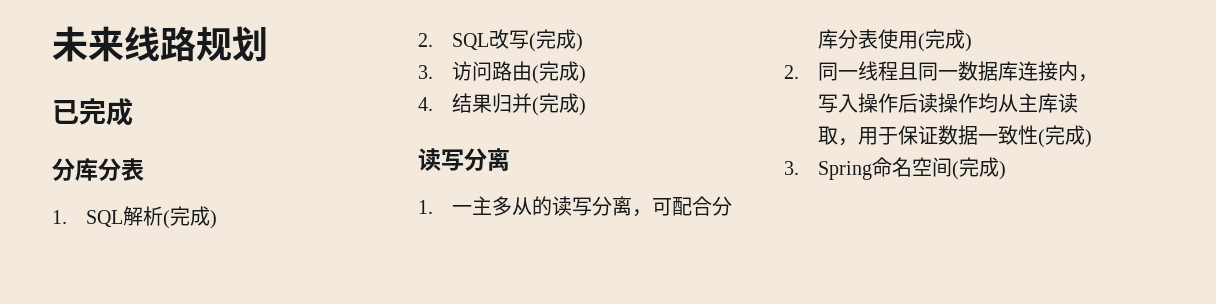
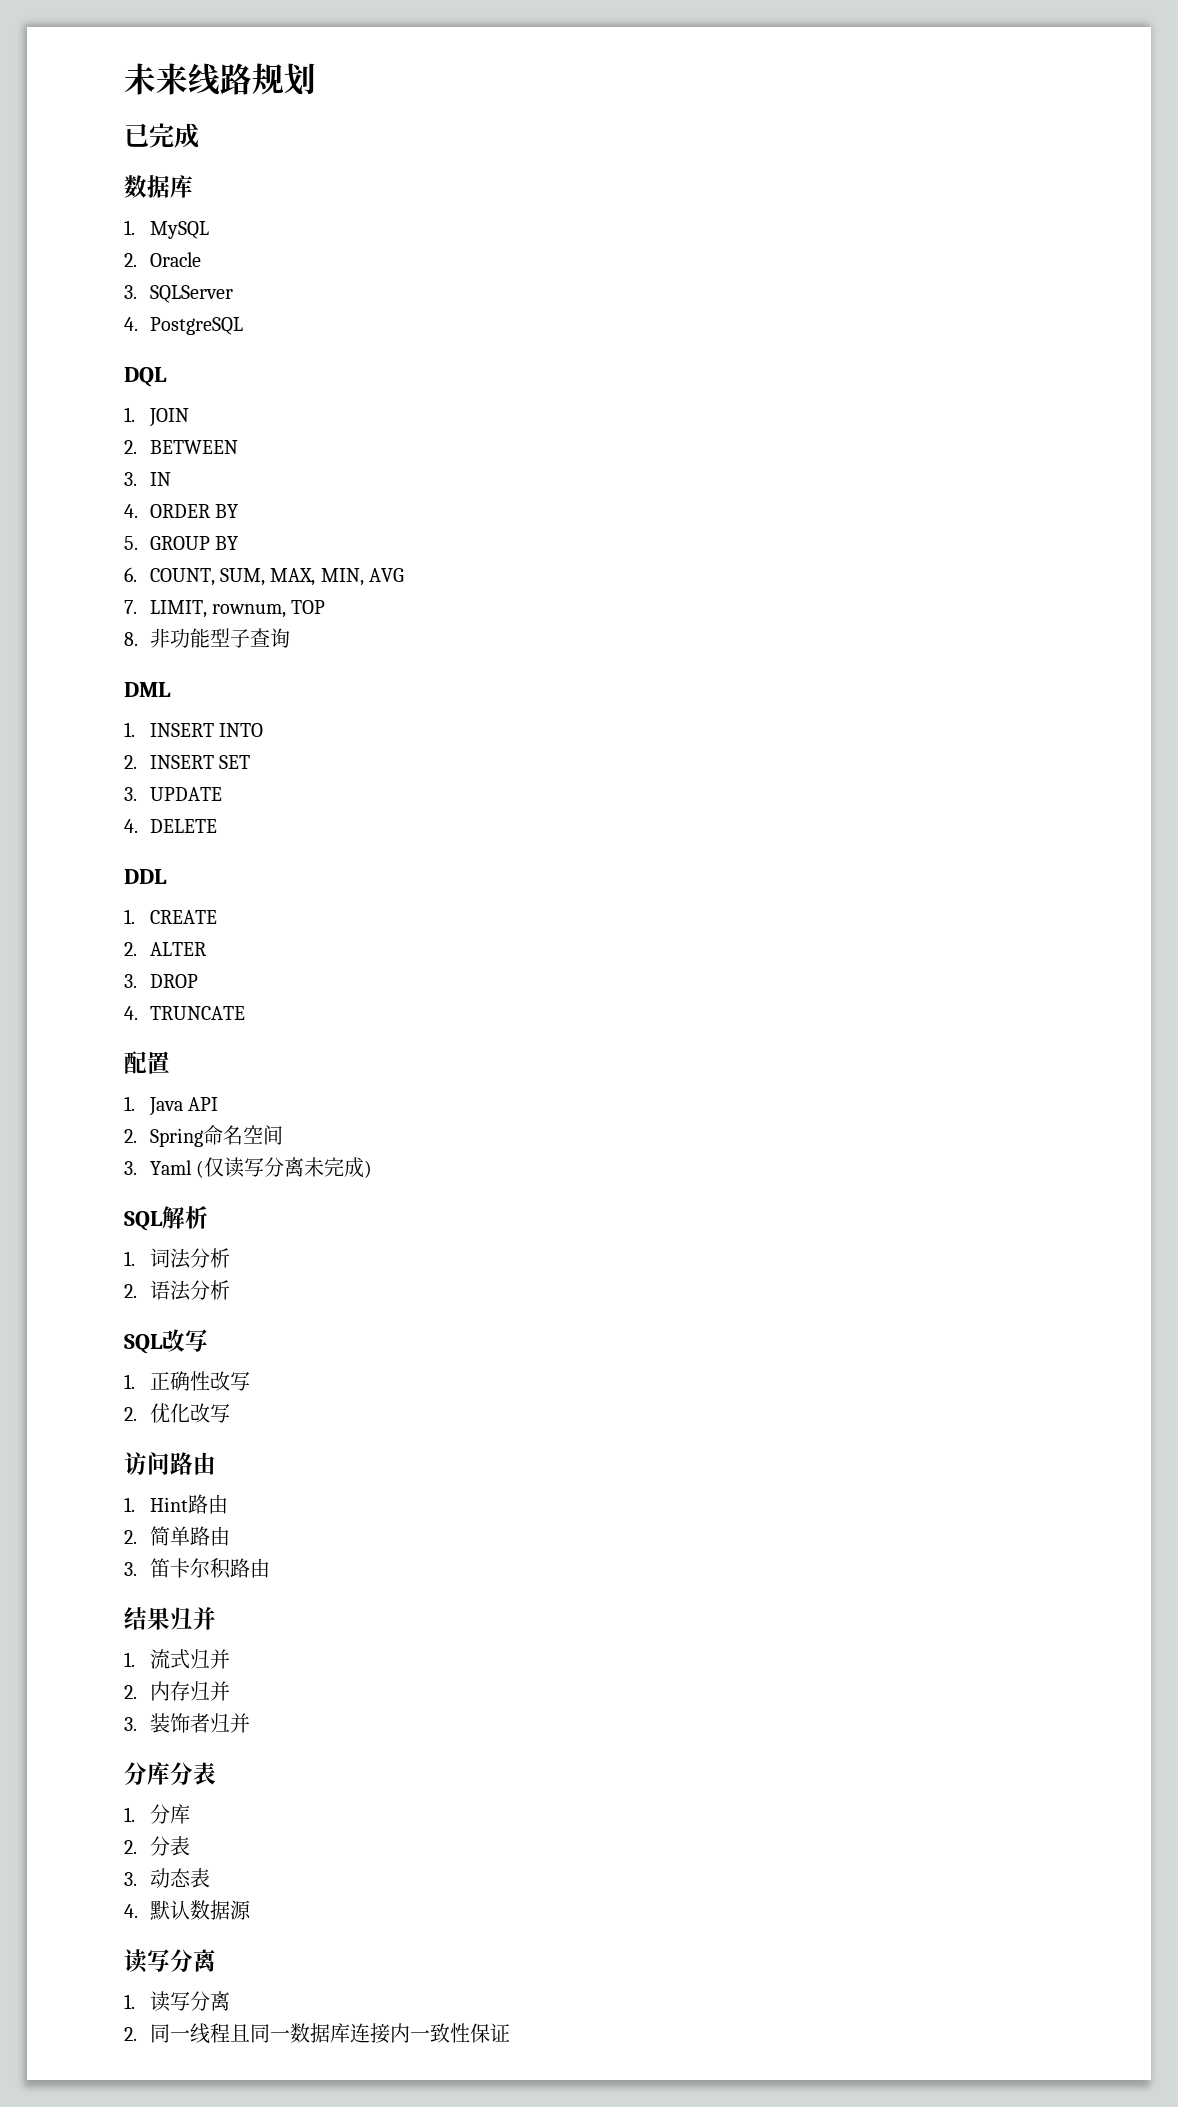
  已完成
+ 数据库
+ 1. MySQL
+ 2. Oracle
+ 3. SQLServer
+ 4. PostgreSQL
+ DQL
+ 1. JOIN
+ 2. BETWEEN
+ 3. IN
+ 4. ORDER BY
+ 5. GROUP BY
+ 6. COUNT, SUM, MAX, MIN, AVG
+ 7. LIMIT, rownum, TOP
+ 8.非功能型子查询
+ DML
+ 1. INSERT INTO
+ 2. INSERT SET
+ 3. UPDATE
+ 4. DELETE
+ DDL
+ 1. CREATE
+ 2. ALTER
+ 3. DROP
+ 4. TRUNCATE
+ 配置
+ 1. Java API
+ 2. Spring命名空间
+ 3. Yaml (仅读写分离未完成)
+ SQL解析
+ 1.词法分析
+ 2.语法分析
+ SQL改写
+ 1.正确性改写
+ 2.优化改写
+ 访问路由
+ 1. Hint路由
+ 2.简单路由
+ 3.笛卡尔积路由
+ 结果归并
+ 1.流式归并
+ 2.内存归并
+ 3.装饰者归并
  分库分表
- 1. SQL解析(完成)
- 2. SQL改写(完成)
- 3.访问路由(完成)
- 4.结果归并(完成)
+ 1.分库
+ 2.分表
+ 3.动态表
+ 4.默认数据源
- 1.一主多从的读写分离，可配合分库分表使用(完成)
+ 1.读写分离
- 2.同一线程且同一数据库连接内，写入操作后读操作均从主库读取，用于保证数据一致性(完成)
- 3. Spring命名空间(完成)
+ 2.同一线程且同一数据库连接内一致性保证

